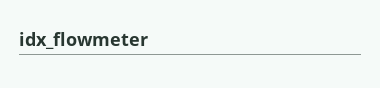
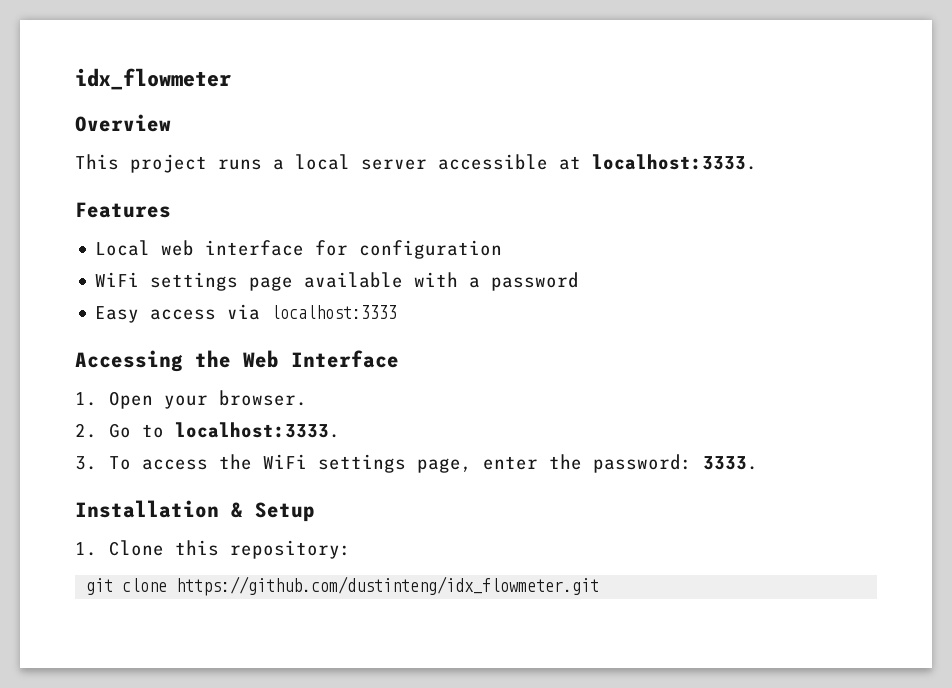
+ Overview
+ This project runs a local server accessible at localhost:3333.
+ Features
+ Local web interface for configuration
+ WiFi settings page available with a password
+ Easy access via localhost:3333
+ Accessing the Web Interface
+ 1. Open your browser.
+ 2. Go to localhost:3333.
+ 3. To access the WiFi settings page, enter the password: 3333.
+ Installation & Setup
+ 1. Clone this repository:
+ git clone https://github.com/dustinteng/idx_flowmeter.git

